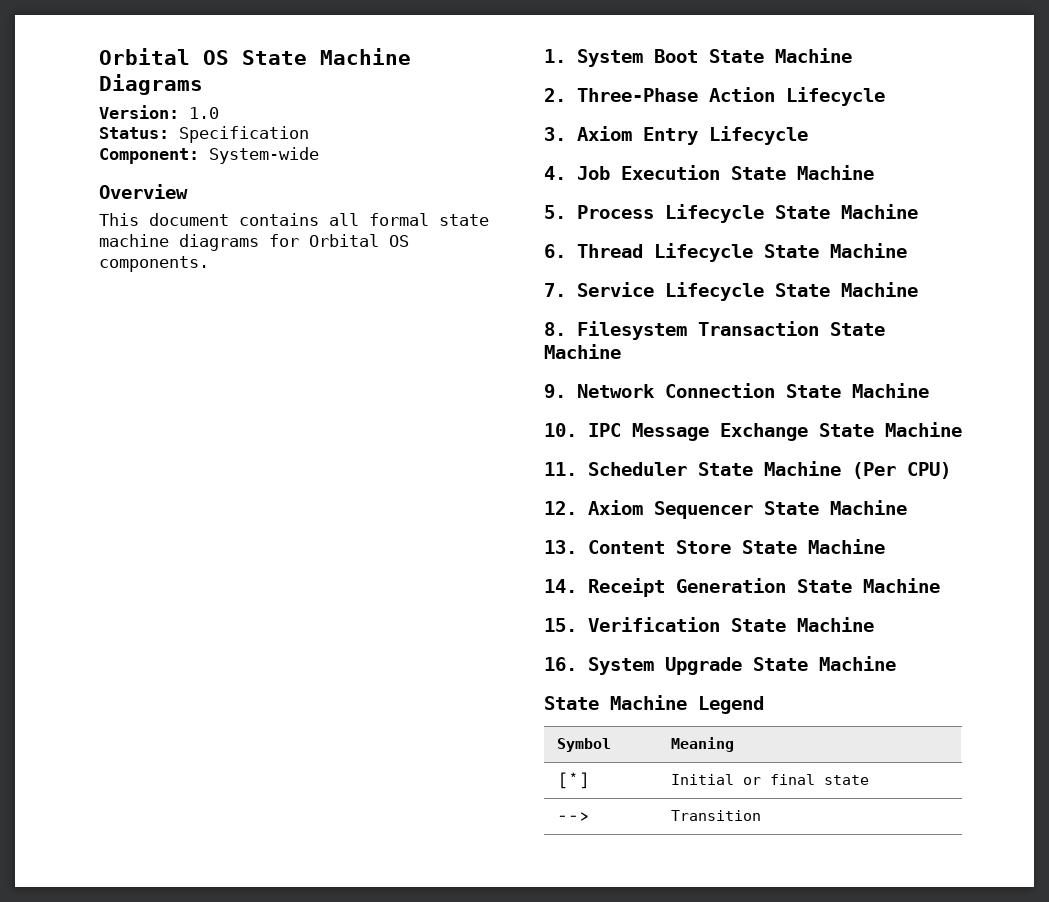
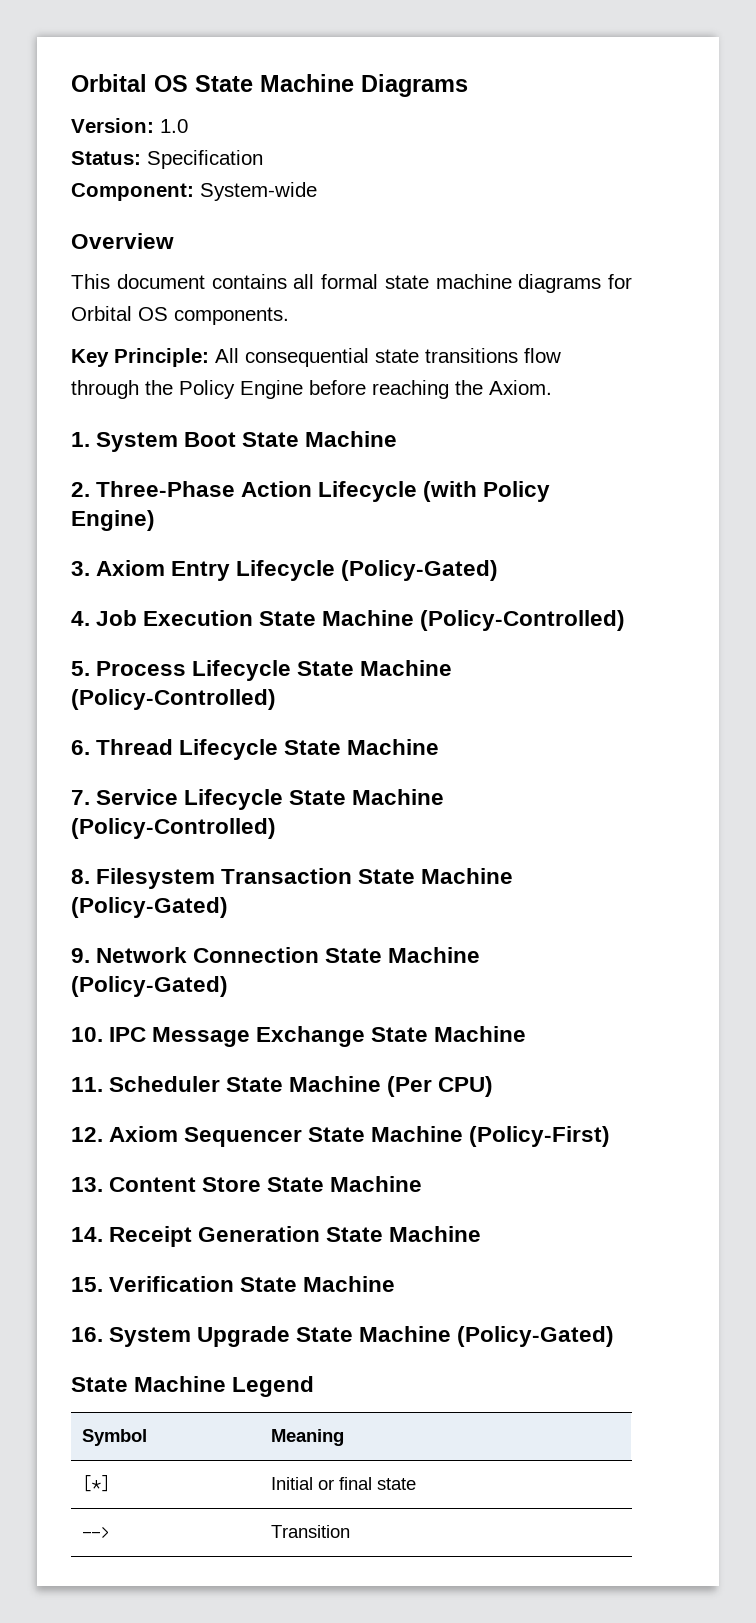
+ Key Principle: All consequential state transitions flow through the Policy Engine before reaching the Axiom.
- 2. Three-Phase Action Lifecycle
+ 2. Three-Phase Action Lifecycle (with Policy Engine)
- 3. Axiom Entry Lifecycle
+ 3. Axiom Entry Lifecycle (Policy-Gated)
- 4. Job Execution State Machine
+ 4. Job Execution State Machine (Policy-Controlled)
- 5. Process Lifecycle State Machine
+ 5. Process Lifecycle State Machine (Policy-Controlled)
- 7. Service Lifecycle State Machine
+ 7. Service Lifecycle State Machine (Policy-Controlled)
- 8. Filesystem Transaction State Machine
+ 8. Filesystem Transaction State Machine (Policy-Gated)
- 9. Network Connection State Machine
+ 9. Network Connection State Machine (Policy-Gated)
- 12. Axiom Sequencer State Machine
+ 12. Axiom Sequencer State Machine (Policy-First)
- 16. System Upgrade State Machine
+ 16. System Upgrade State Machine (Policy-Gated)

